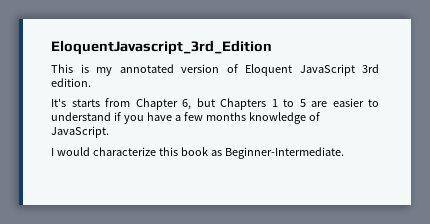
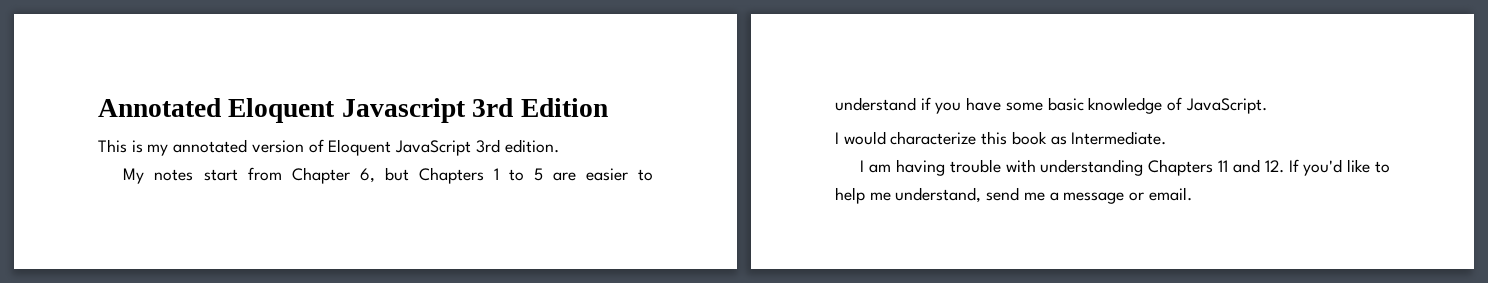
- EloquentJavascript_3rd_Edition
+ Annotated Eloquent Javascript 3rd Edition
- It's starts from Chapter 6, but Chapters 1 to 5 are easier to understand if you have a few months knowledge of JavaScript.
+ My notes start from Chapter 6, but Chapters 1 to 5 are easier to understand if you have some basic knowledge of JavaScript.
- I would characterize this book as Beginner-Intermediate.
+ I would characterize this book as Intermediate.
+ I am having trouble with understanding Chapters 11 and 12. If you'd like to help me understand, send me a message or email.

